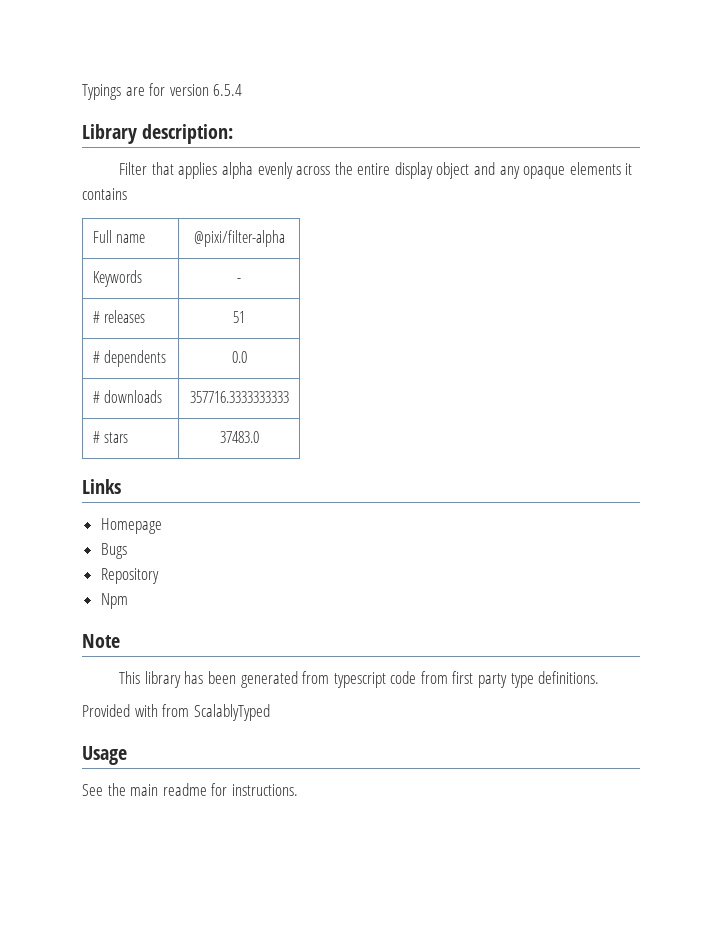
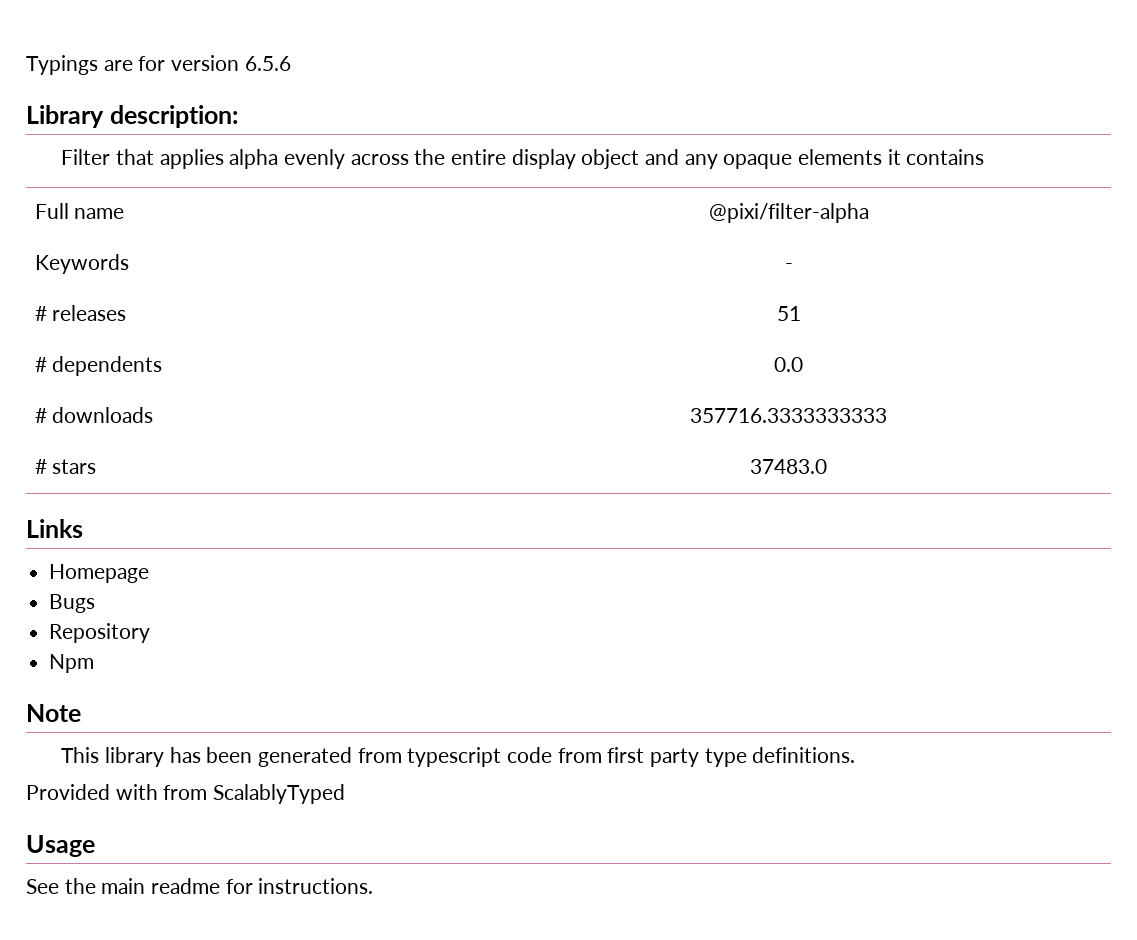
- Typings are for version 6.5.4
+ Typings are for version 6.5.6

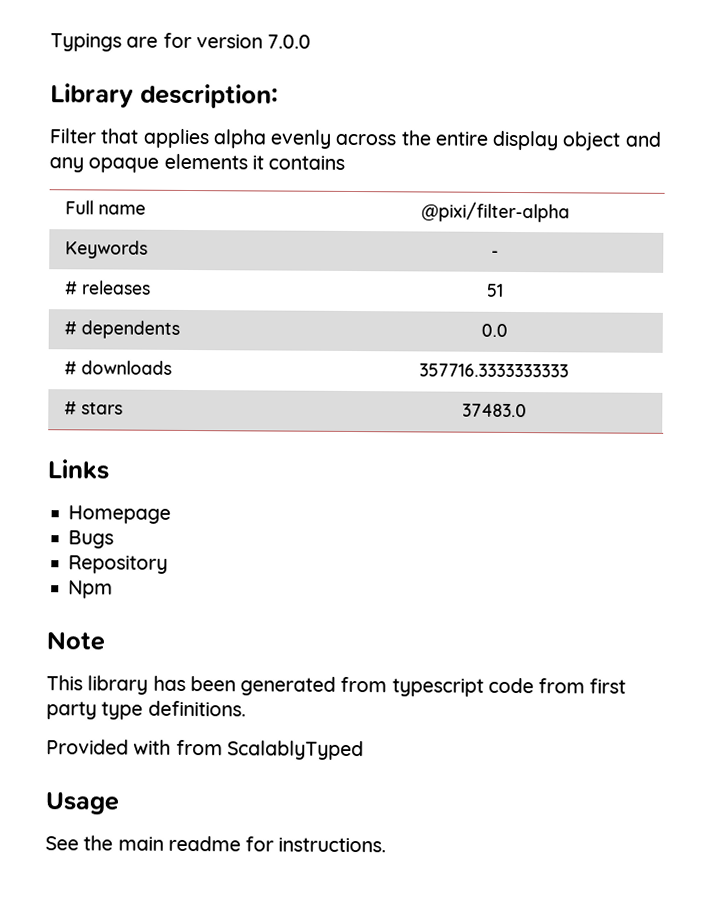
- Typings are for version 6.5.6
+ Typings are for version 7.0.0

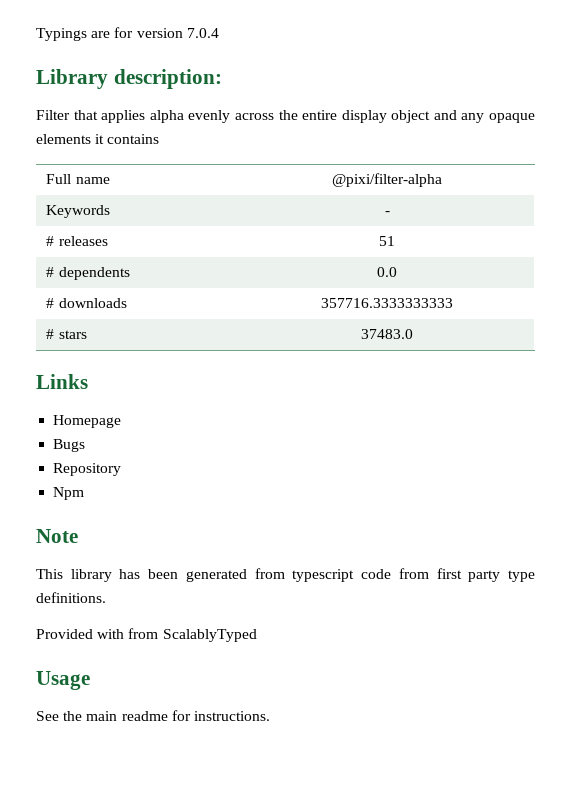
- Typings are for version 7.0.0
+ Typings are for version 7.0.4

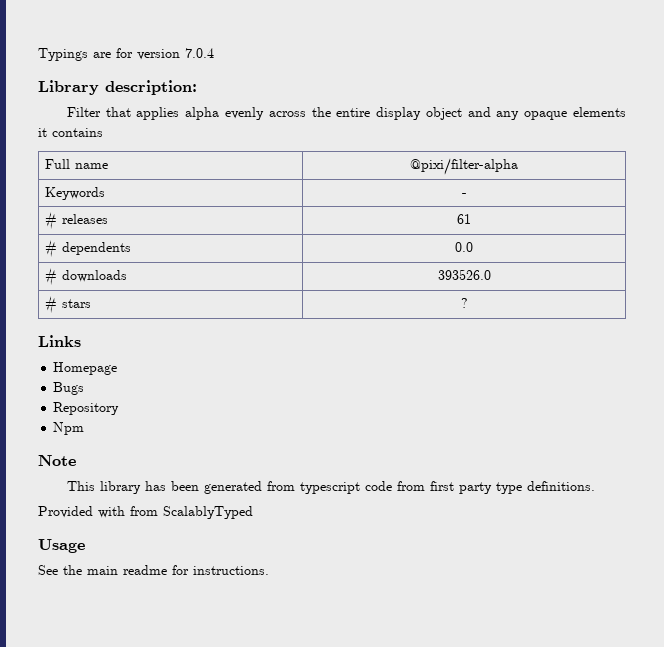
- # releases | 51
+ # releases | 61
- # downloads | 357716.3333333333
+ # downloads | 393526.0
- # stars | 37483.0
+ # stars | ?

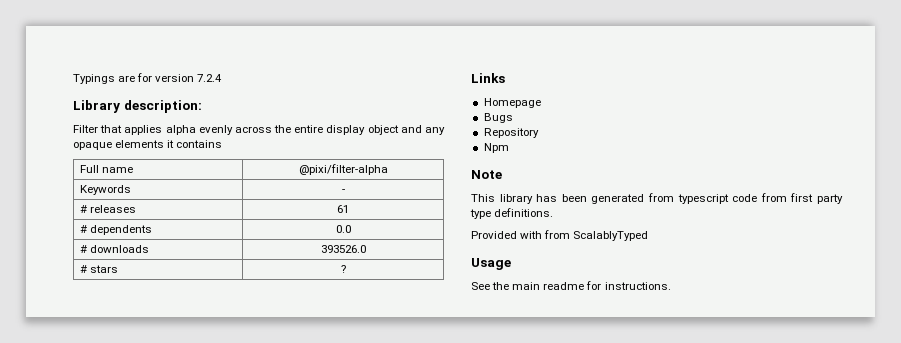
- Typings are for version 7.0.4
+ Typings are for version 7.2.4

